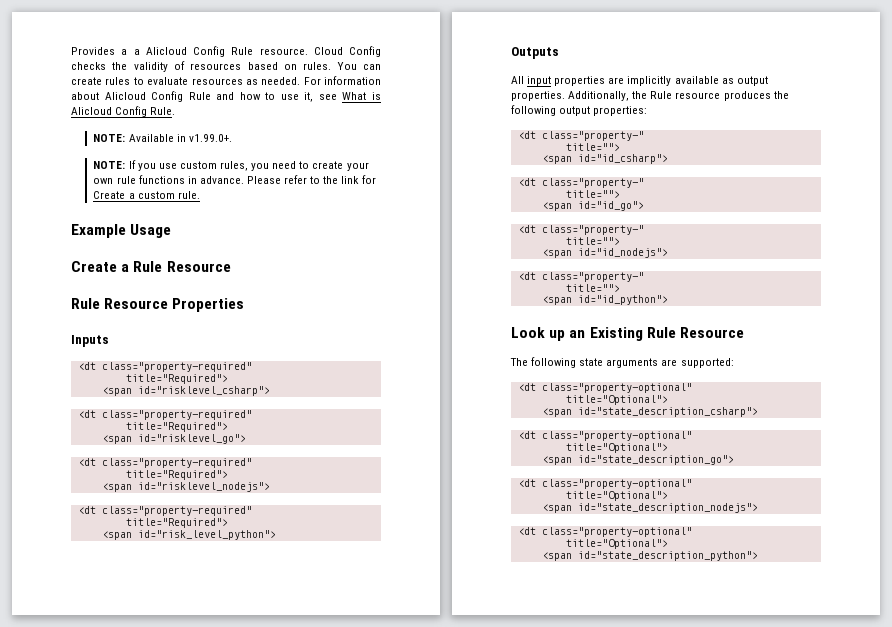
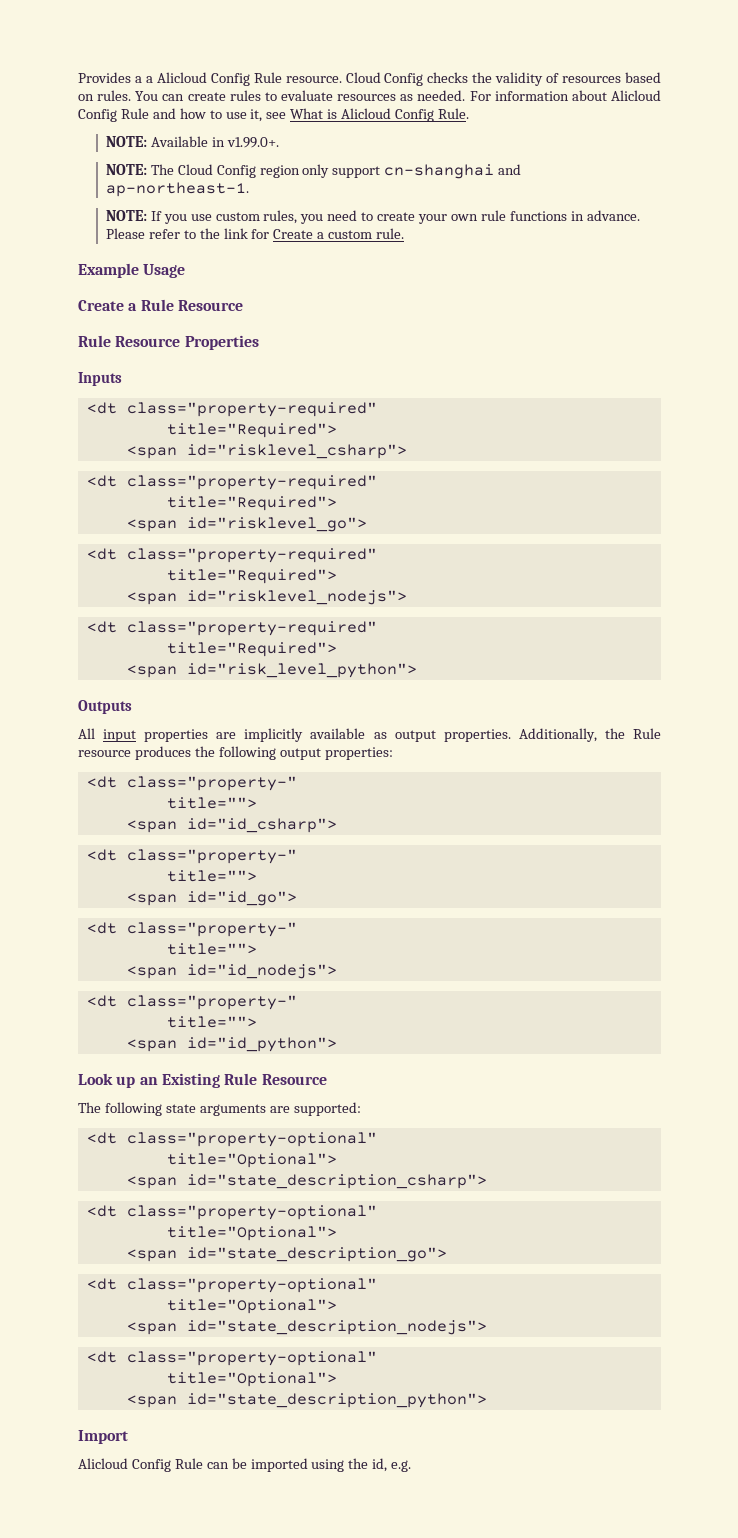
+ NOTE: The Cloud Config region only support cn-shanghai and ap-northeast-1.
+ Import
+ Alicloud Config Rule can be imported using the id, e.g.

